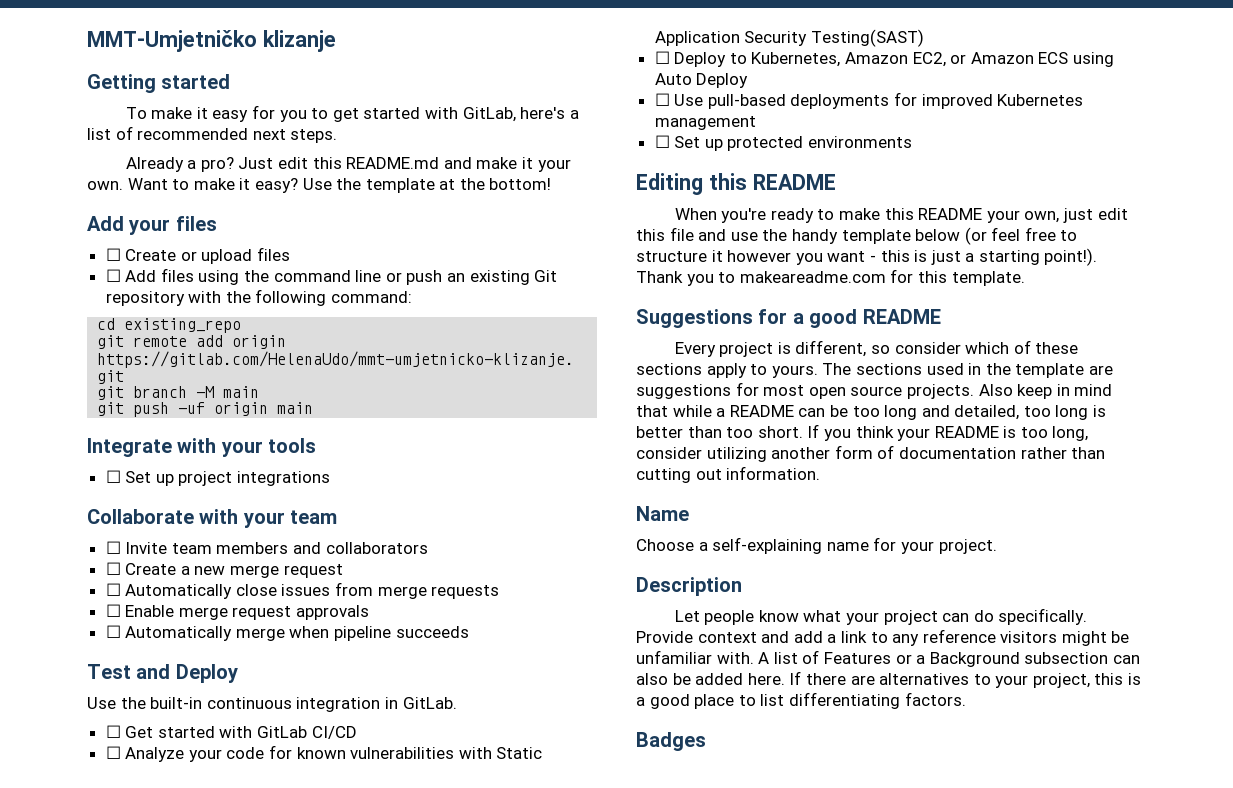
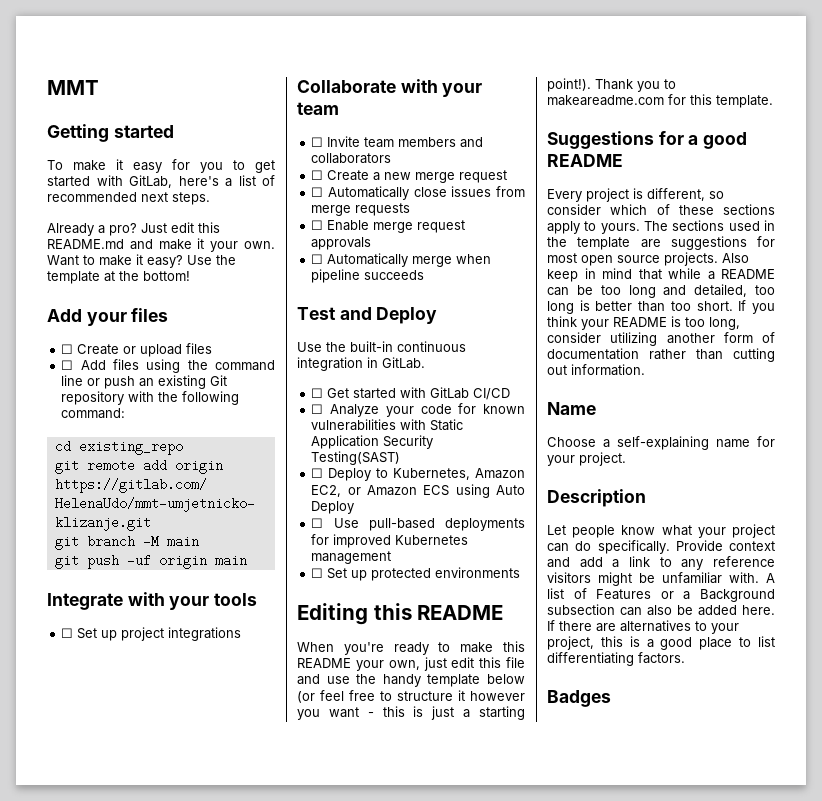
- MMT-Umjetničko klizanje
+ MMT

